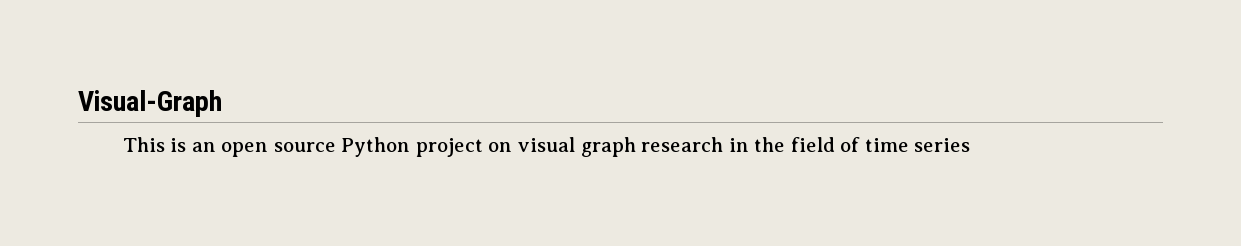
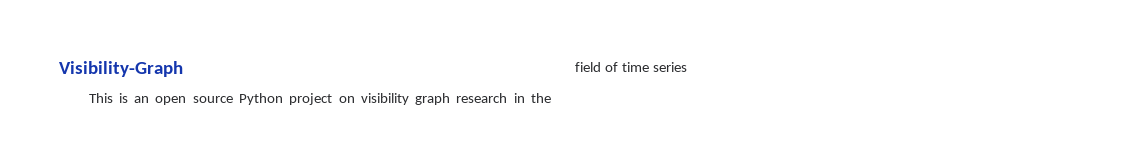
- Visual-Graph
+ Visibility-Graph
- This is an open source Python project on visual graph research in the field of time series
+ This is an open source Python project on visibility graph research in the field of time series

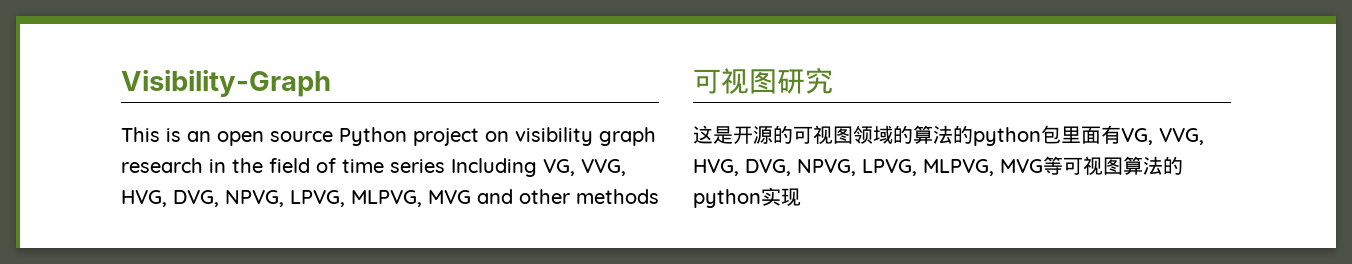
- This is an open source Python project on visibility graph research in the field of time series
+ This is an open source Python project on visibility graph research in the field of time series Including VG, VVG, HVG, DVG, NPVG, LPVG, MLPVG, MVG and other methods
+ 可视图研究
+ 这是开源的可视图领域的算法的python包里面有VG, VVG, HVG, DVG, NPVG, LPVG, MLPVG, MVG等可视图算法的python实现

